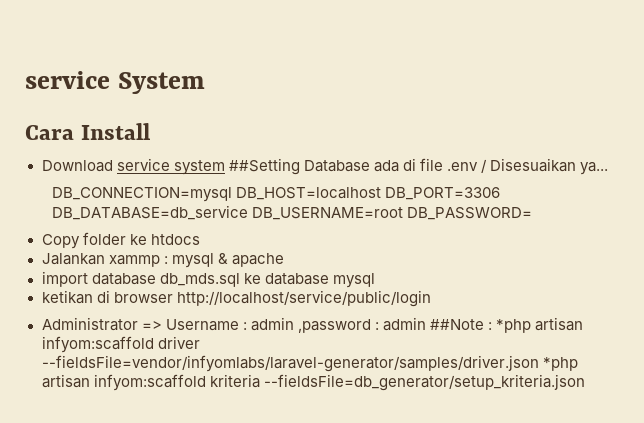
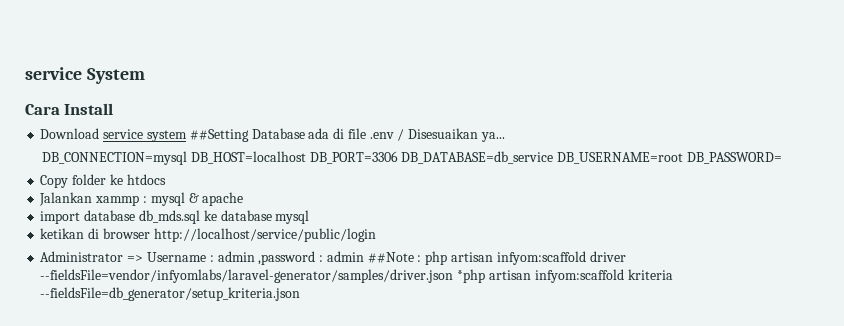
- Administrator => Username : admin ,password : admin ##Note : *php artisan infyom:scaffold driver --fieldsFile=vendor/infyomlabs/laravel-generator/samples/driver.json *php artisan infyom:scaffold kriteria --fieldsFile=db_generator/setup_kriteria.json
+ Administrator => Username : admin ,password : admin ##Note : php artisan infyom:scaffold driver --fieldsFile=vendor/infyomlabs/laravel-generator/samples/driver.json *php artisan infyom:scaffold kriteria --fieldsFile=db_generator/setup_kriteria.json

